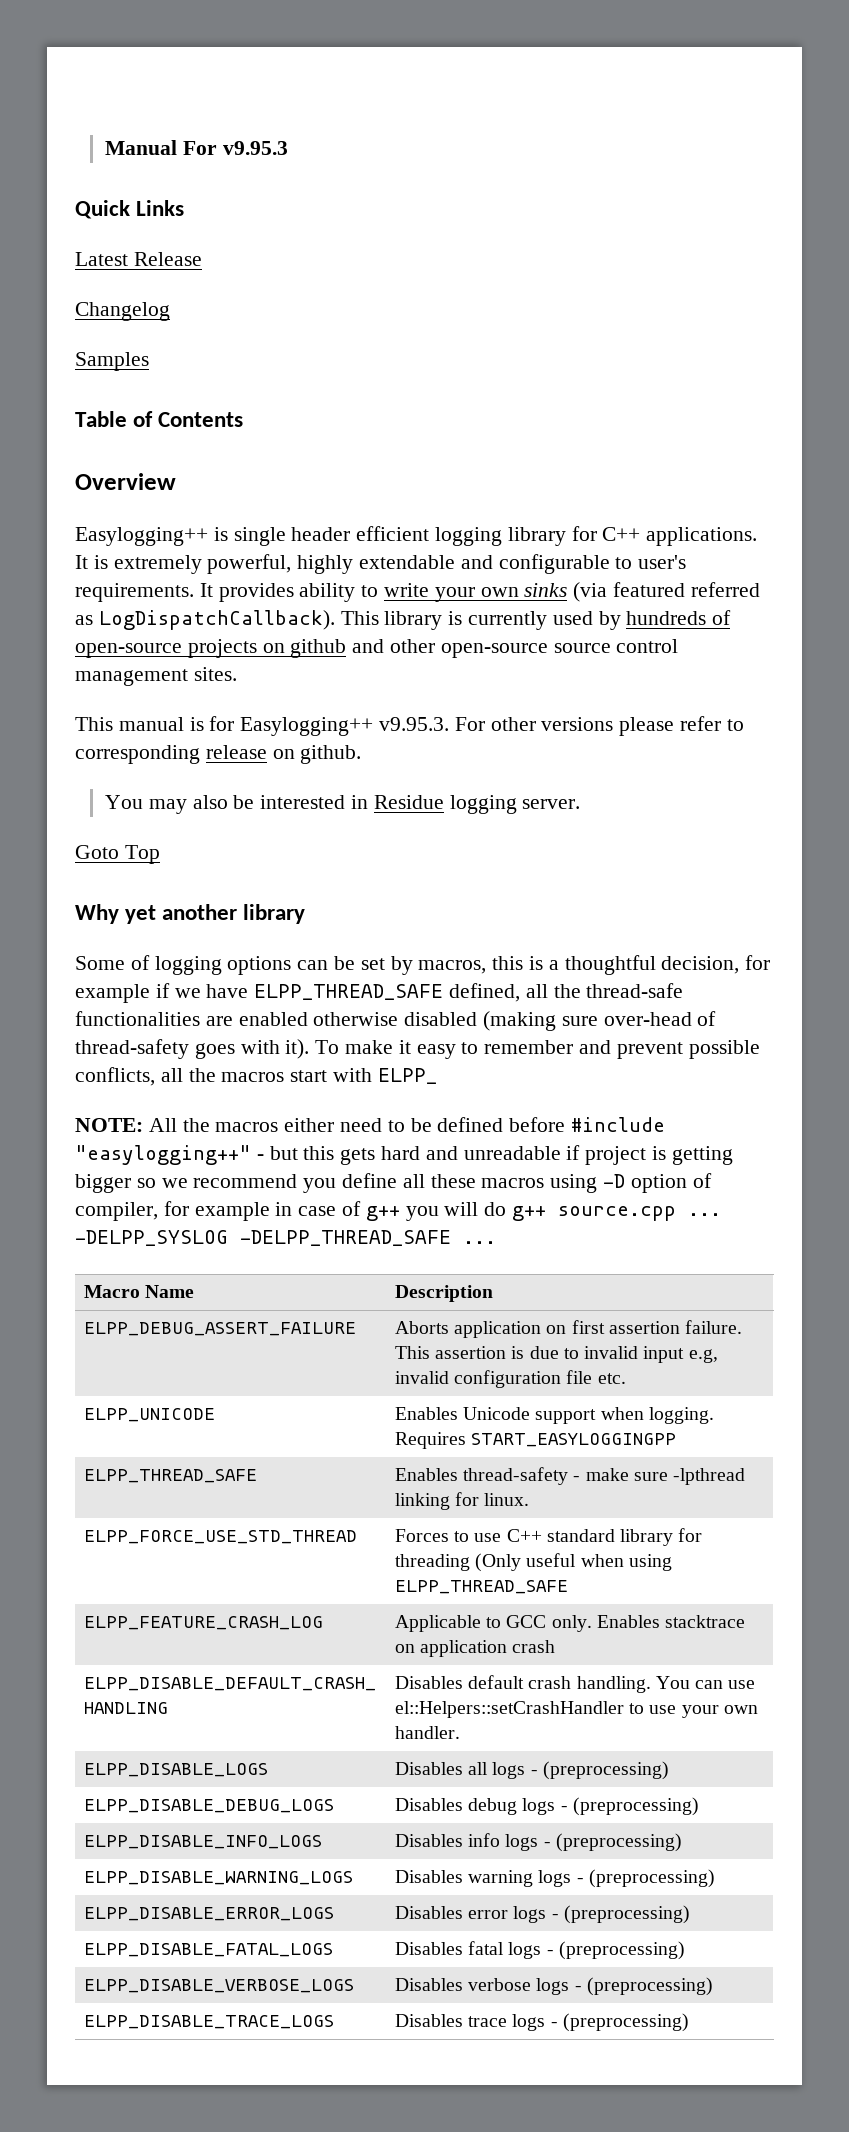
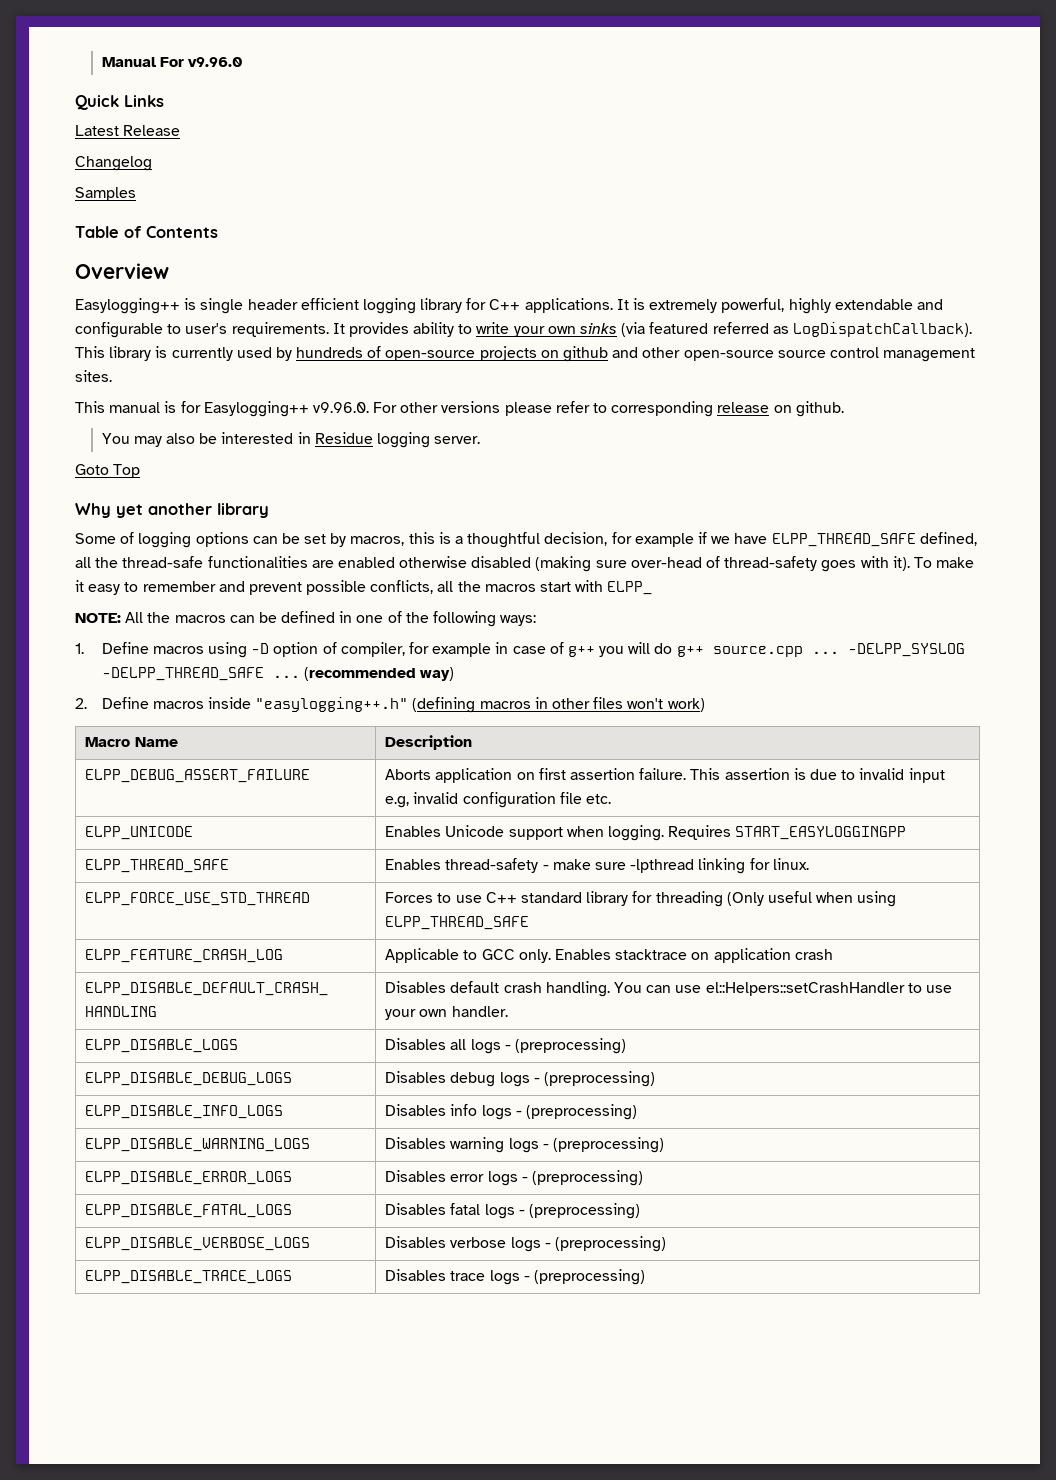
- Manual For v9.95.3
+ Manual For v9.96.0
- This manual is for Easylogging++ v9.95.3. For other versions please refer to corresponding release on github.
+ This manual is for Easylogging++ v9.96.0. For other versions please refer to corresponding release on github.
- NOTE: All the macros either need to be defined before #include "easylogging++" - but this gets hard and unreadable if project is getting bigger so we recommend you define all these macros using -D option of compiler, for example in case of g++ you will do g++ source.cpp ...
+ NOTE: All the macros can be defined in one of the following ways:
+ 1. Define macros using -D option of compiler, for example in case of g++ you will do g++ source.cpp ...
+ (recommended way)
+ 2. Define macros inside "easylogging++.h" (defining macros in other files won't work)

